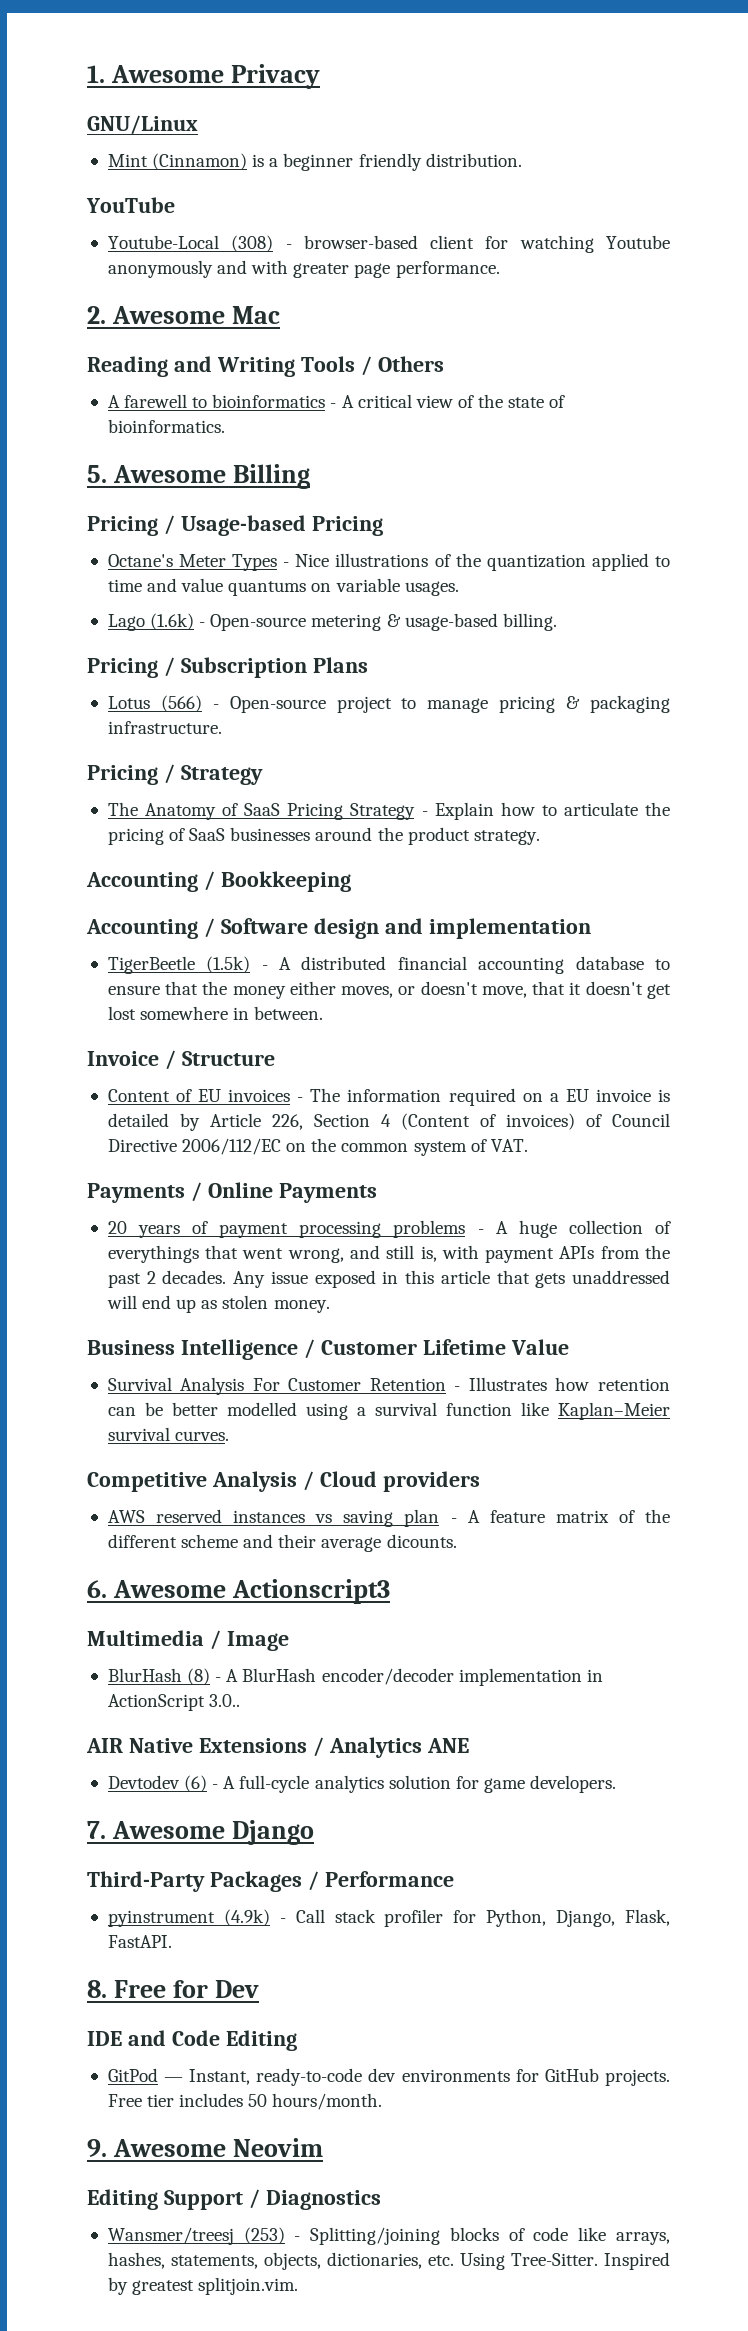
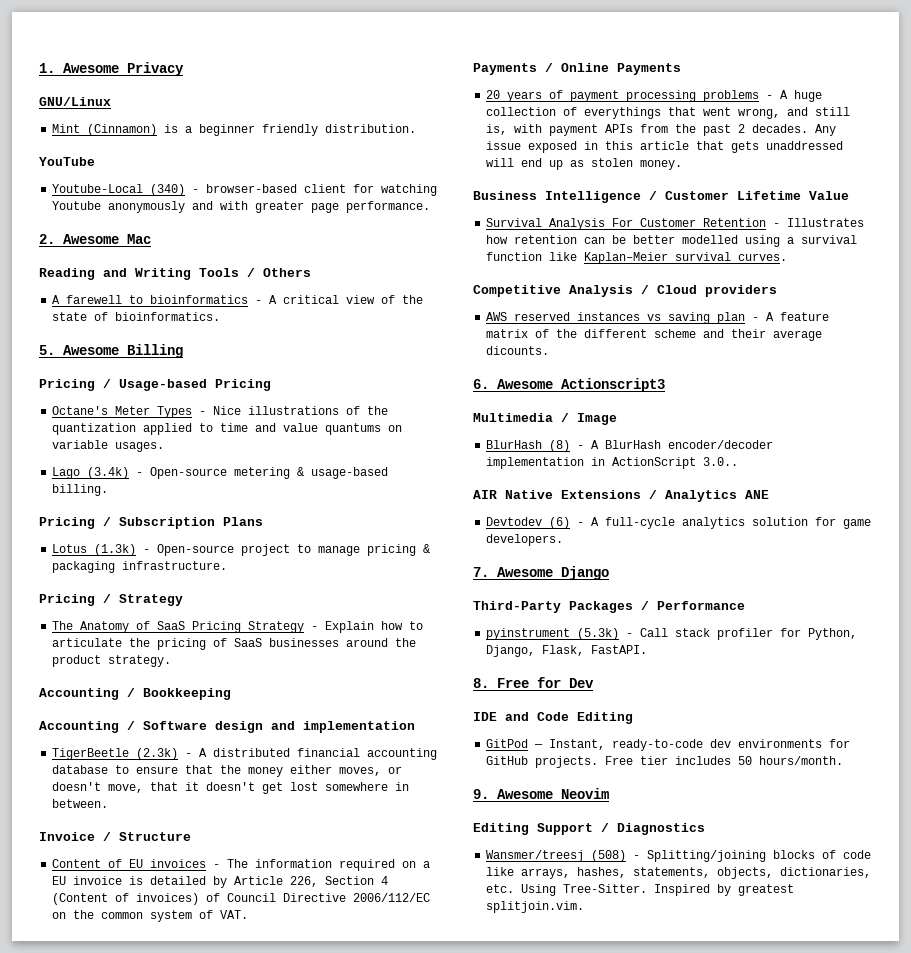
- Youtube-Local (308) - browser-based client for watching Youtube anonymously and with greater page performance.
+ Youtube-Local (340) - browser-based client for watching Youtube anonymously and with greater page performance.
- Lago (1.6k) - Open-source metering & usage-based billing.
+ Lago (3.4k) - Open-source metering & usage-based billing.
- Lotus (566) - Open-source project to manage pricing & packaging infrastructure.
+ Lotus (1.3k) - Open-source project to manage pricing & packaging infrastructure.
- TigerBeetle (1.5k) - A distributed financial accounting database to ensure that the money either moves, or doesn't move, that it doesn't get lost somewhere in between.
+ TigerBeetle (2.3k) - A distributed financial accounting database to ensure that the money either moves, or doesn't move, that it doesn't get lost somewhere in between.
- pyinstrument (4.9k) - Call stack profiler for Python, Django, Flask, FastAPI.
+ pyinstrument (5.3k) - Call stack profiler for Python, Django, Flask, FastAPI.
- Wansmer/treesj (253) - Splitting/joining blocks of code like arrays, hashes, statements, objects, dictionaries, etc. Using Tree-Sitter.
+ Wansmer/treesj (508) - Splitting/joining blocks of code like arrays, hashes, statements, objects, dictionaries, etc. Using Tree-Sitter.

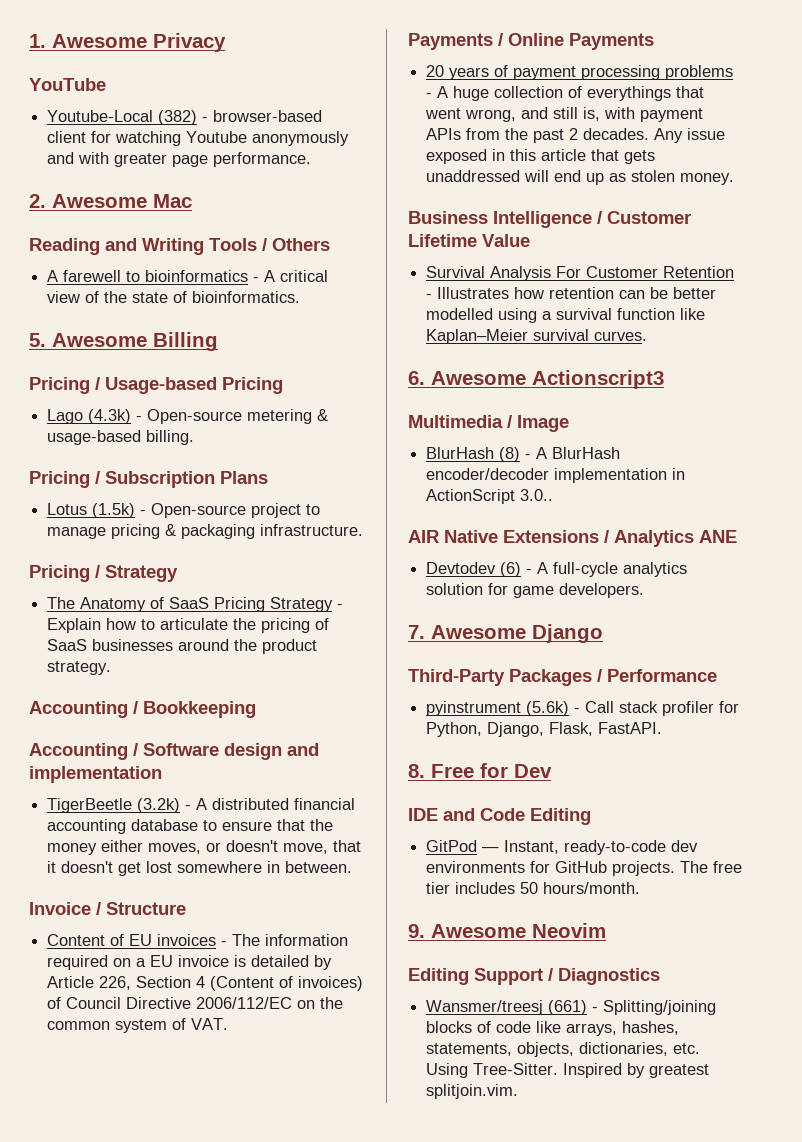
- GNU/Linux
- Mint (Cinnamon) is a beginner friendly distribution.
- Youtube-Local (340) - browser-based client for watching Youtube anonymously and with greater page performance.
+ Youtube-Local (382) - browser-based client for watching Youtube anonymously and with greater page performance.
- Octane's Meter Types - Nice illustrations of the quantization applied to time and value quantums on variable usages.
- Lago (3.4k) - Open-source metering & usage-based billing.
+ Lago (4.3k) - Open-source metering & usage-based billing.
- Lotus (1.3k) - Open-source project to manage pricing & packaging infrastructure.
+ Lotus (1.5k) - Open-source project to manage pricing & packaging infrastructure.
- TigerBeetle (2.3k) - A distributed financial accounting database to ensure that the money either moves, or doesn't move, that it doesn't get lost somewhere in between.
+ TigerBeetle (3.2k) - A distributed financial accounting database to ensure that the money either moves, or doesn't move, that it doesn't get lost somewhere in between.
- Competitive Analysis / Cloud providers
- AWS reserved instances vs saving plan - A feature matrix of the different scheme and their average dicounts.
- pyinstrument (5.3k) - Call stack profiler for Python, Django, Flask, FastAPI.
+ pyinstrument (5.6k) - Call stack profiler for Python, Django, Flask, FastAPI.
- Free tier includes 50 hours/month.
+ The free tier includes 50 hours/month.
- Wansmer/treesj (508) - Splitting/joining blocks of code like arrays, hashes, statements, objects, dictionaries, etc. Using Tree-Sitter.
+ Wansmer/treesj (661) - Splitting/joining blocks of code like arrays, hashes, statements, objects, dictionaries, etc. Using Tree-Sitter.

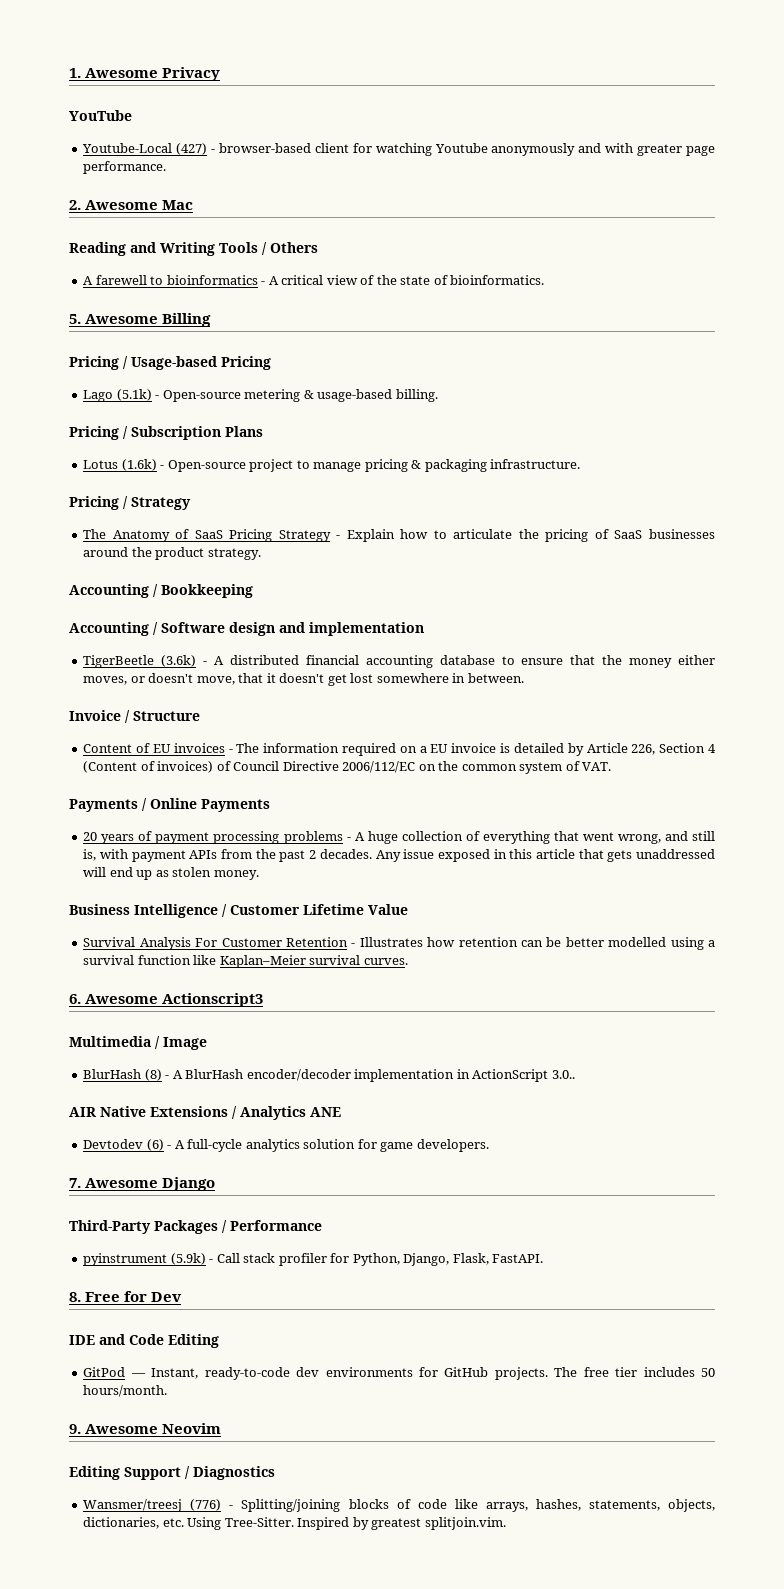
- Youtube-Local (382) - browser-based client for watching Youtube anonymously and with greater page performance.
+ Youtube-Local (427) - browser-based client for watching Youtube anonymously and with greater page performance.
- Lago (4.3k) - Open-source metering & usage-based billing.
+ Lago (5.1k) - Open-source metering & usage-based billing.
- Lotus (1.5k) - Open-source project to manage pricing & packaging infrastructure.
+ Lotus (1.6k) - Open-source project to manage pricing & packaging infrastructure.
- TigerBeetle (3.2k) - A distributed financial accounting database to ensure that the money either moves, or doesn't move, that it doesn't get lost somewhere in between.
+ TigerBeetle (3.6k) - A distributed financial accounting database to ensure that the money either moves, or doesn't move, that it doesn't get lost somewhere in between.
- 20 years of payment processing problems - A huge collection of everythings that went wrong, and still is, with payment APIs from the past 2 decades.
+ 20 years of payment processing problems - A huge collection of everything that went wrong, and still is, with payment APIs from the past 2 decades.
- pyinstrument (5.6k) - Call stack profiler for Python, Django, Flask, FastAPI.
+ pyinstrument (5.9k) - Call stack profiler for Python, Django, Flask, FastAPI.
- Wansmer/treesj (661) - Splitting/joining blocks of code like arrays, hashes, statements, objects, dictionaries, etc. Using Tree-Sitter.
+ Wansmer/treesj (776) - Splitting/joining blocks of code like arrays, hashes, statements, objects, dictionaries, etc. Using Tree-Sitter.

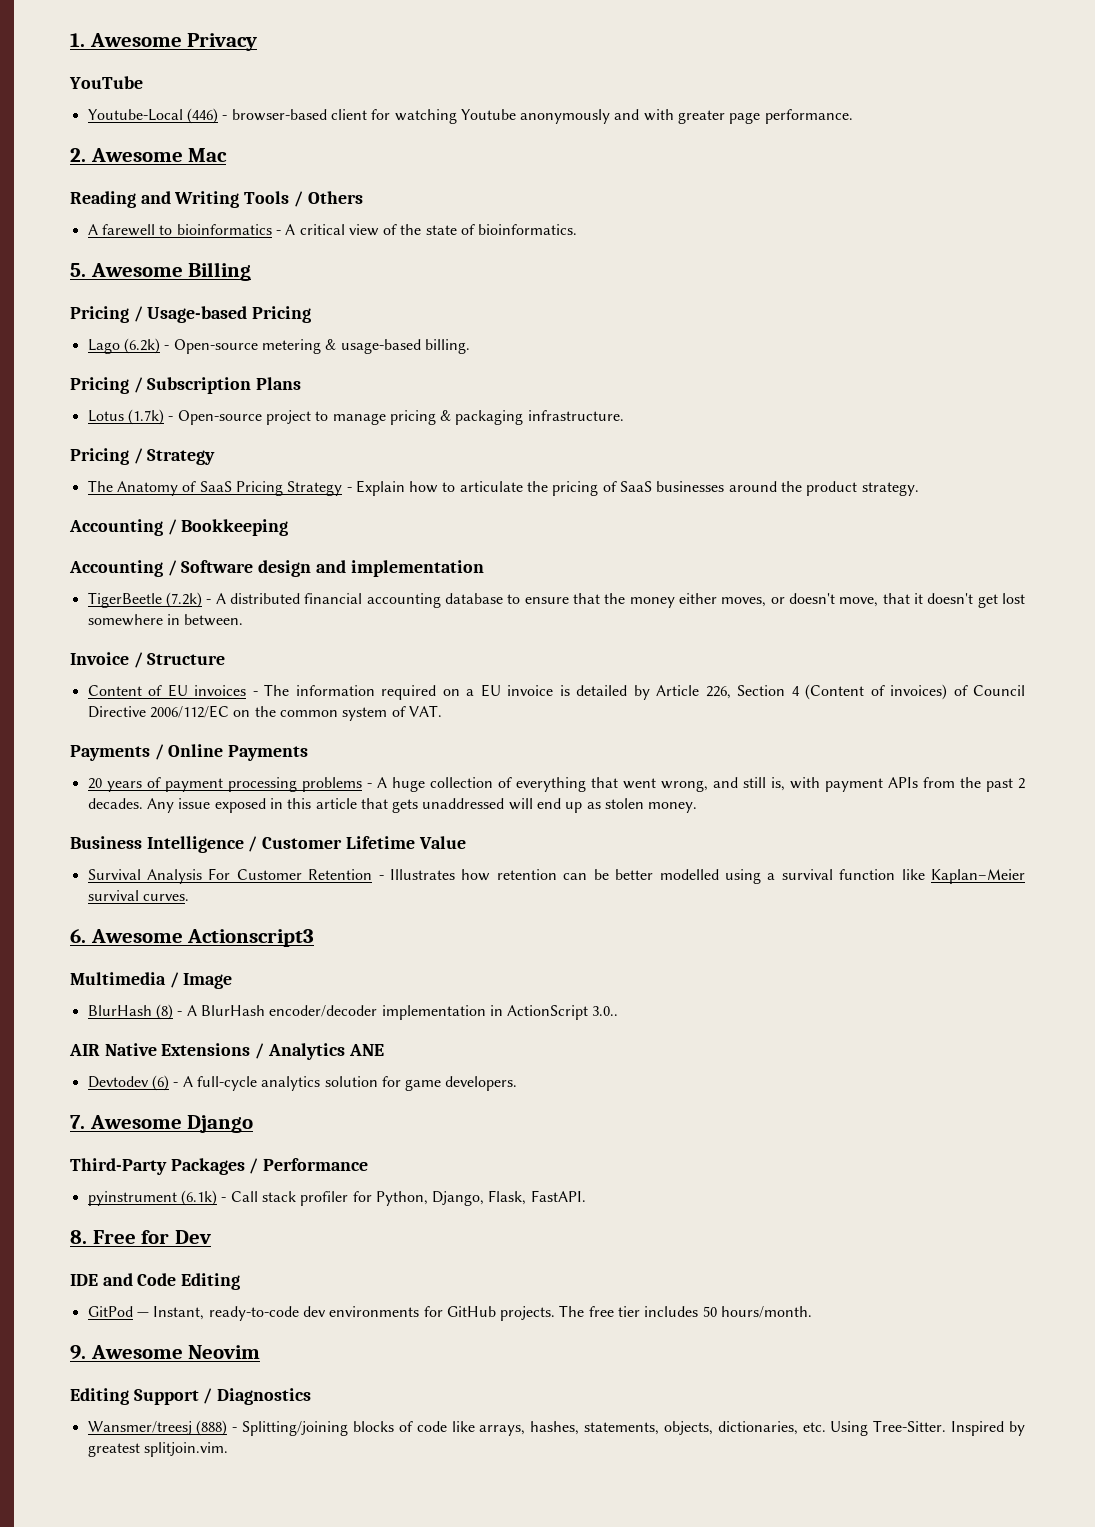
- Youtube-Local (427) - browser-based client for watching Youtube anonymously and with greater page performance.
+ Youtube-Local (446) - browser-based client for watching Youtube anonymously and with greater page performance.
- Lago (5.1k) - Open-source metering & usage-based billing.
+ Lago (6.2k) - Open-source metering & usage-based billing.
- Lotus (1.6k) - Open-source project to manage pricing & packaging infrastructure.
+ Lotus (1.7k) - Open-source project to manage pricing & packaging infrastructure.
- TigerBeetle (3.6k) - A distributed financial accounting database to ensure that the money either moves, or doesn't move, that it doesn't get lost somewhere in between.
+ TigerBeetle (7.2k) - A distributed financial accounting database to ensure that the money either moves, or doesn't move, that it doesn't get lost somewhere in between.
- pyinstrument (5.9k) - Call stack profiler for Python, Django, Flask, FastAPI.
+ pyinstrument (6.1k) - Call stack profiler for Python, Django, Flask, FastAPI.
- Wansmer/treesj (776) - Splitting/joining blocks of code like arrays, hashes, statements, objects, dictionaries, etc. Using Tree-Sitter.
+ Wansmer/treesj (888) - Splitting/joining blocks of code like arrays, hashes, statements, objects, dictionaries, etc. Using Tree-Sitter.

